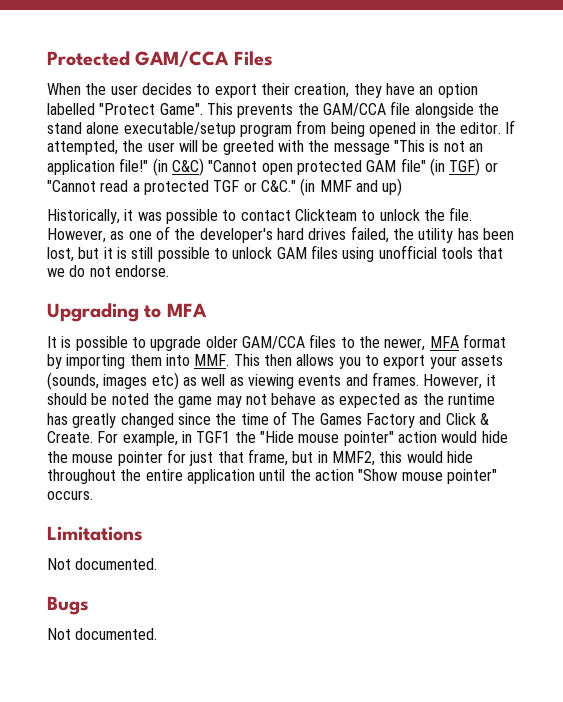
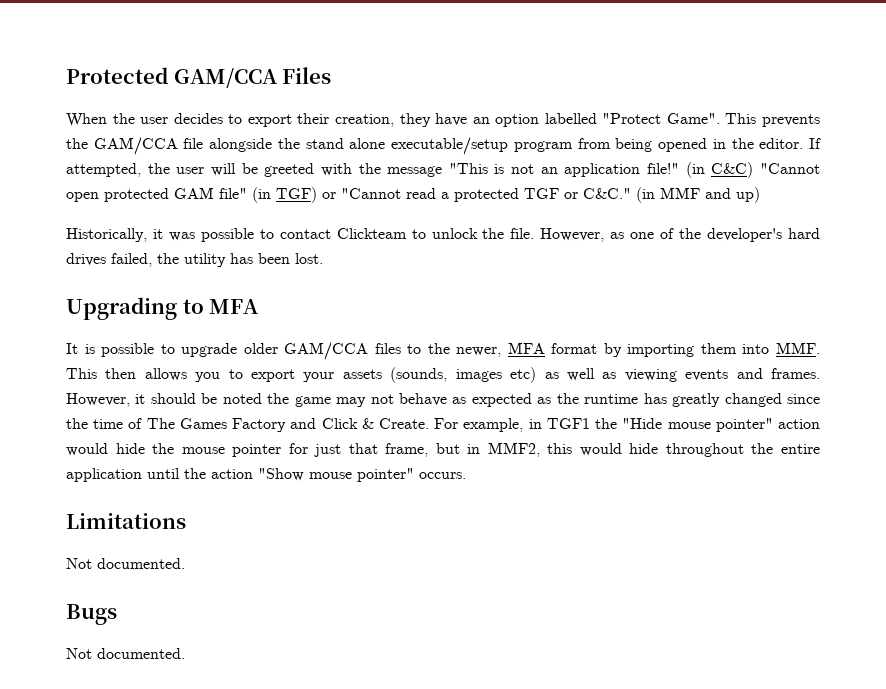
- However, as one of the developer's hard drives failed, the utility has been lost, but it is still possible to unlock GAM files using unofficial tools that we do not endorse.
+ However, as one of the developer's hard drives failed, the utility has been lost.

